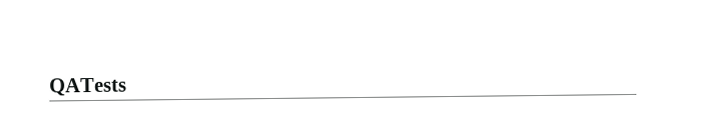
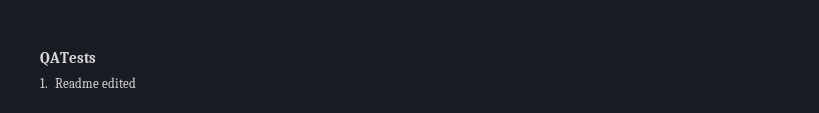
+ 1. Readme edited

